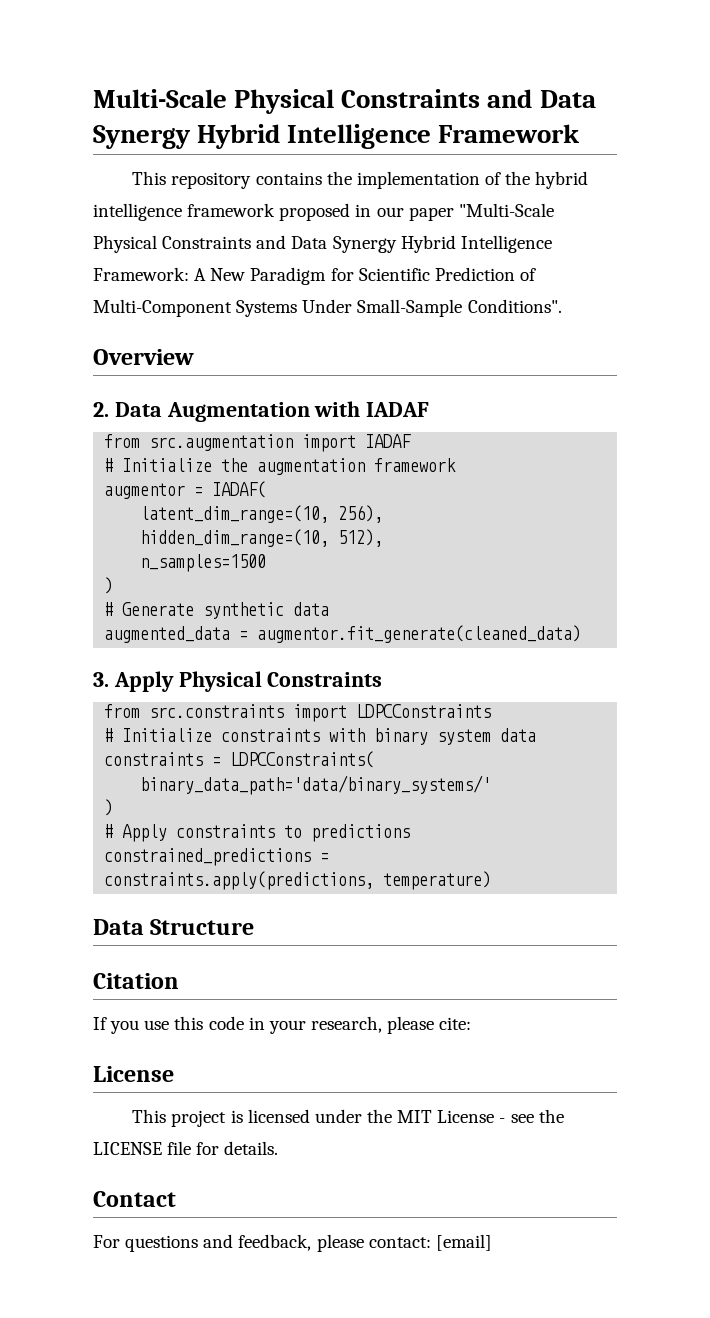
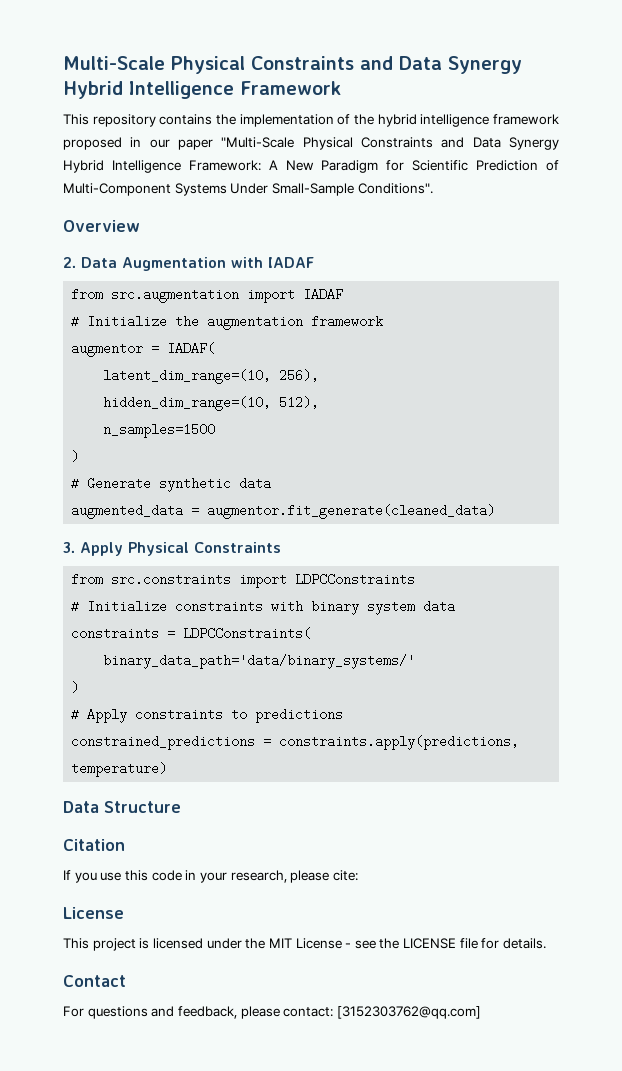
- For questions and feedback, please contact: [email]
+ For questions and feedback, please contact: [3152303762@qq.com]

